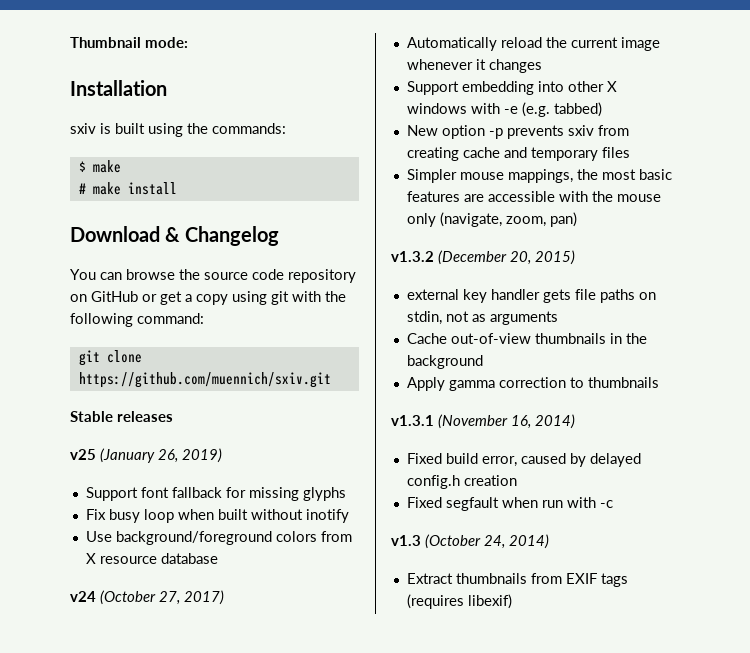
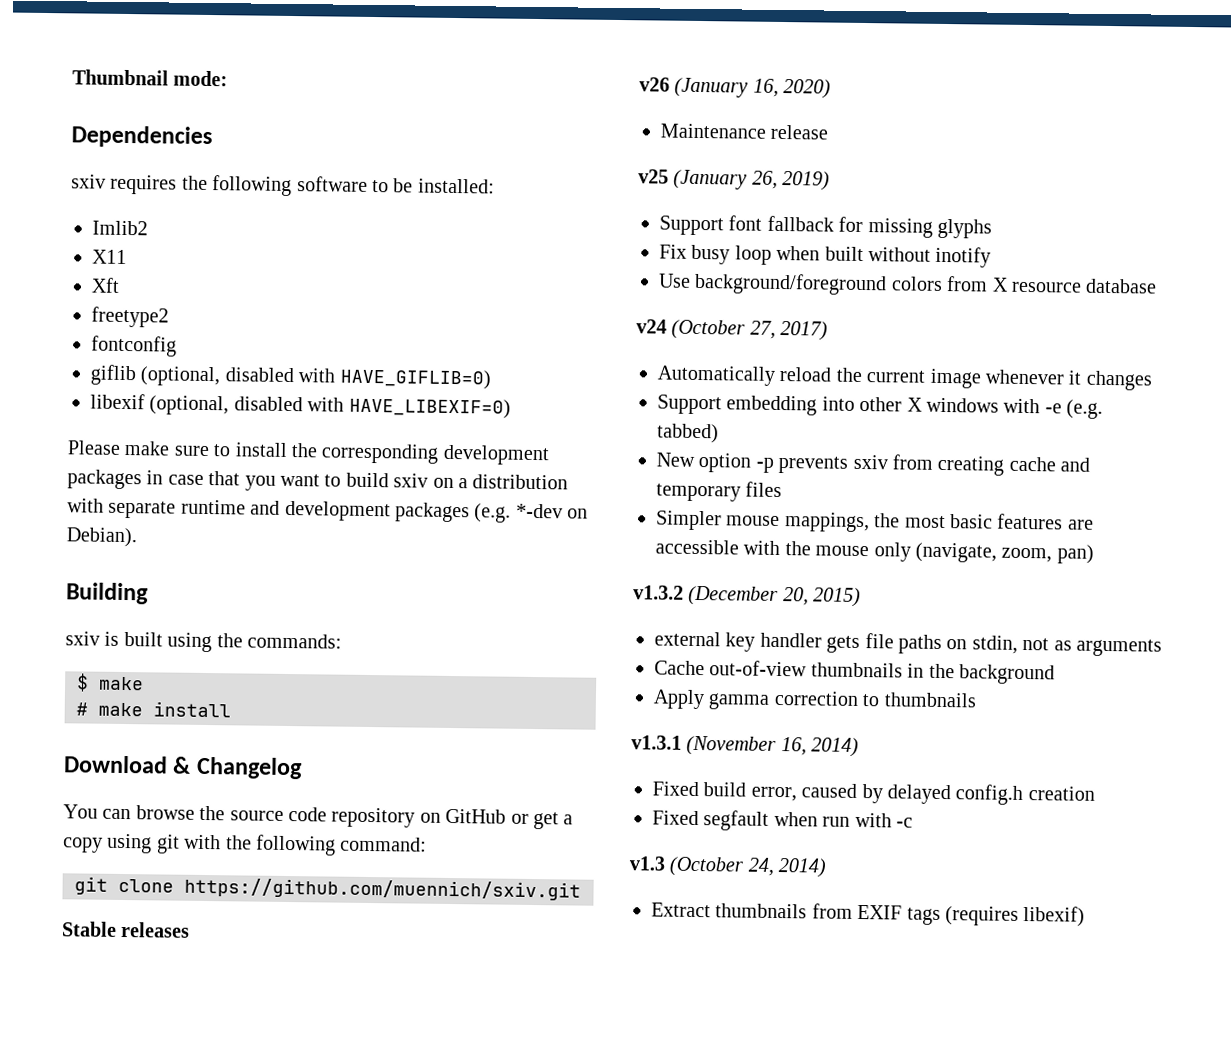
- Installation
+ Dependencies
+ sxiv requires the following software to be installed:
+ Imlib2
+ X11
+ Xft
+ freetype2
+ fontconfig
+ giflib (optional, disabled with HAVE_GIFLIB=0)
+ libexif (optional, disabled with HAVE_LIBEXIF=0)
+ Please make sure to install the corresponding development packages in case that you want to build sxiv on a distribution with separate runtime and development packages (e.g. *-dev on Debian).
+ Building
+ v26 (January 16, 2020)
+ Maintenance release

